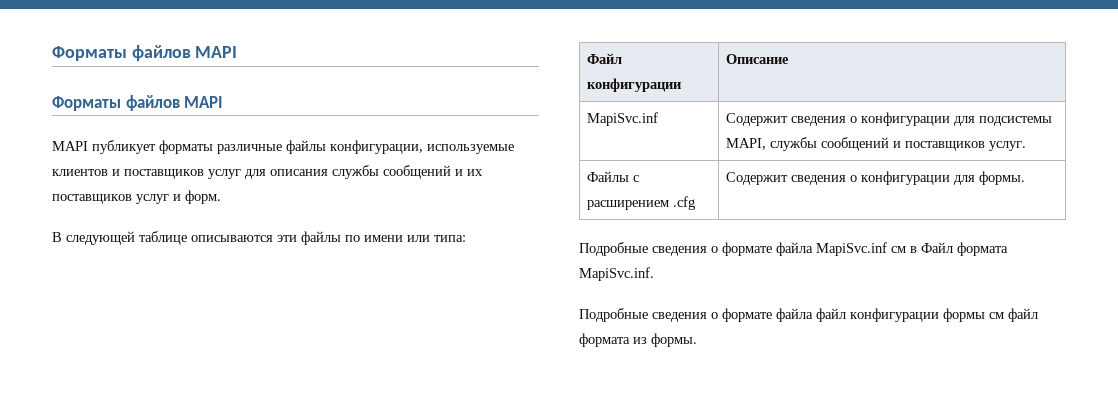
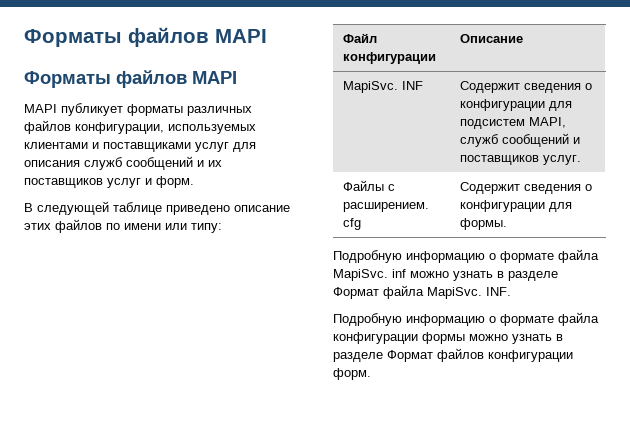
- MAPI публикует форматы различные файлы конфигурации, используемые клиентов и поставщиков услуг для описания службы сообщений и их поставщиков услуг и форм.
+ MAPI публикует форматы различных файлов конфигурации, используемых клиентами и поставщиками услуг для описания служб сообщений и их поставщиков услуг и форм.
- В следующей таблице описываются эти файлы по имени или типа:
+ В следующей таблице приведено описание этих файлов по имени или типу:
- MapiSvc.inf | Содержит сведения о конфигурации для подсистемы MAPI, службы сообщений и поставщиков услуг.
+ MapiSvc. INF | Содержит сведения о конфигурации для подсистем MAPI, служб сообщений и поставщиков услуг.
- Файлы с расширением .cfg | Содержит сведения о конфигурации для формы.
+ Файлы с расширением. cfg | Содержит сведения о конфигурации для формы.
- Подробные сведения о формате файла MapiSvc.inf см в Файл формата MapiSvc.inf.
- Подробные сведения о формате файла файл конфигурации формы см файл формата из формы.
+ Подробную информацию о формате файла MapiSvc. inf можно узнать в разделе Формат файла MapiSvc. INF.
+ Подробную информацию о формате файла конфигурации формы можно узнать в разделе Формат файлов конфигурации форм.

